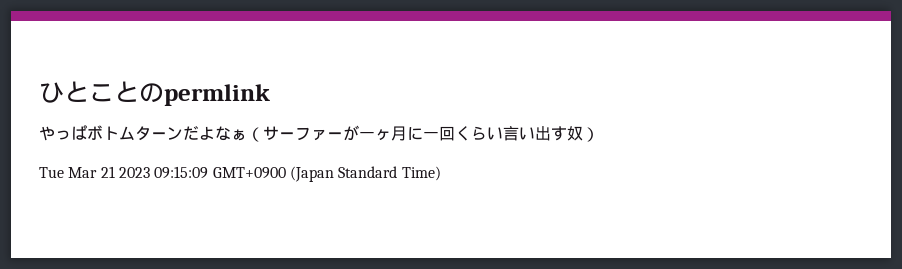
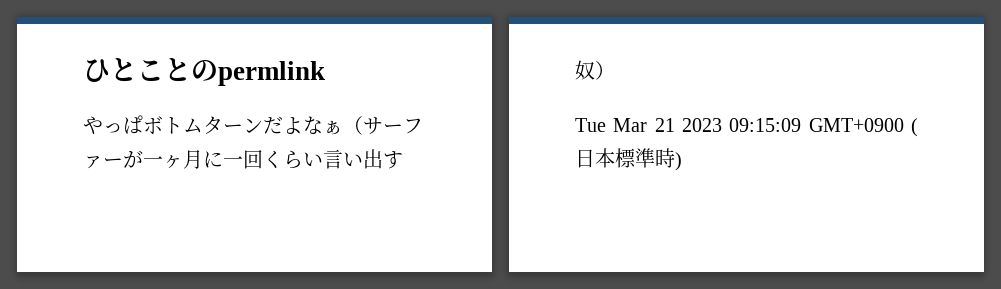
- Tue Mar 21 2023 09:15:09 GMT+0900 (Japan Standard Time)
+ Tue Mar 21 2023 09:15:09 GMT+0900 (日本標準時)

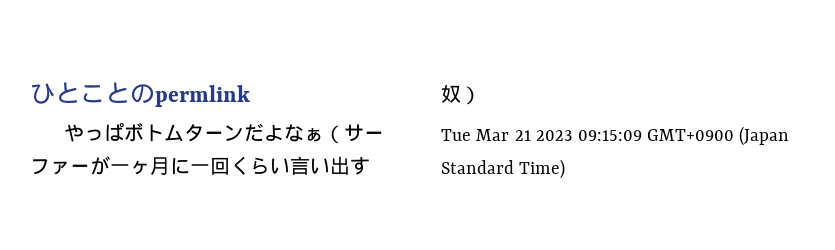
- Tue Mar 21 2023 09:15:09 GMT+0900 (日本標準時)
+ Tue Mar 21 2023 09:15:09 GMT+0900 (Japan Standard Time)

